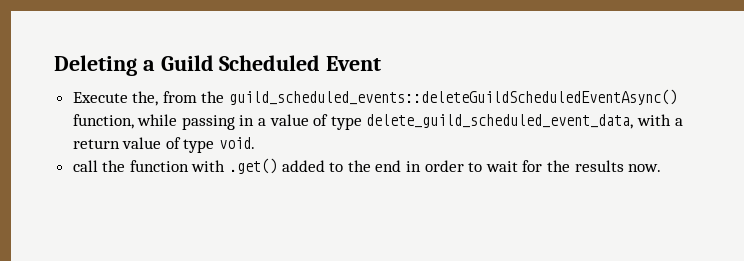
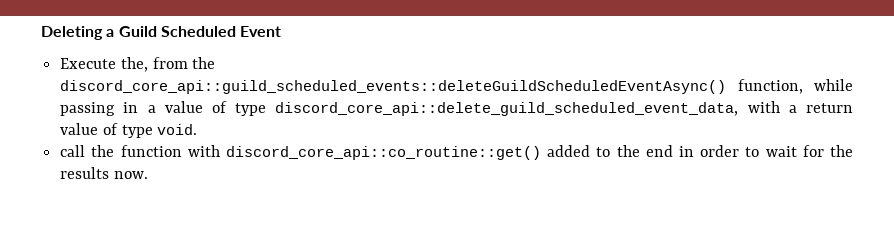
- Execute the, from the guild_scheduled_events::deleteGuildScheduledEventAsync() function, while passing in a value of type delete_guild_scheduled_event_data, with a return value of type void.
+ Execute the, from the discord_core_api::guild_scheduled_events::deleteGuildScheduledEventAsync() function, while passing in a value of type discord_core_api::delete_guild_scheduled_event_data, with a return value of type void.
- call the function with .get() added to the end in order to wait for the results now.
+ call the function with discord_core_api::co_routine::get() added to the end in order to wait for the results now.

